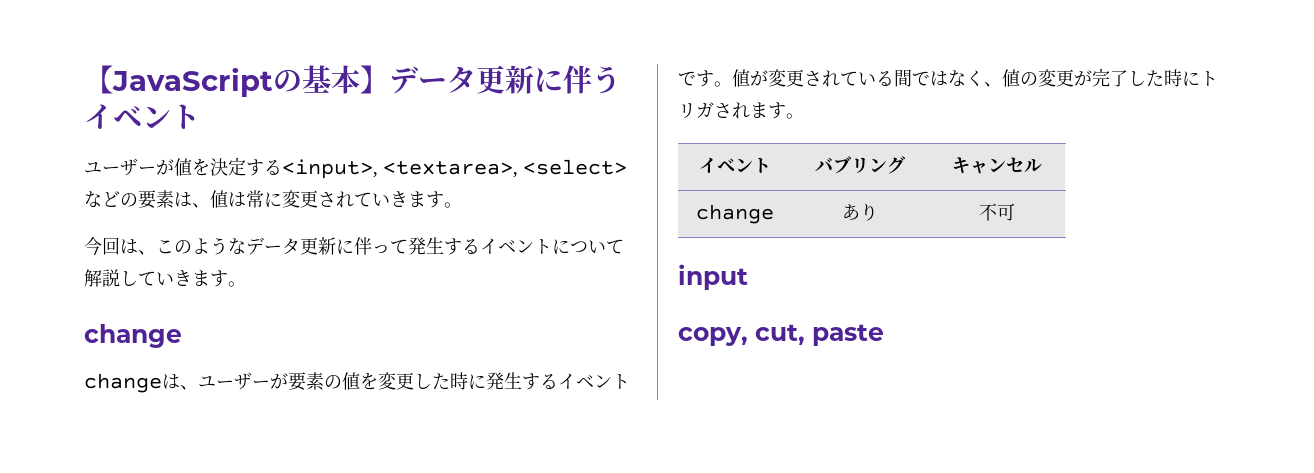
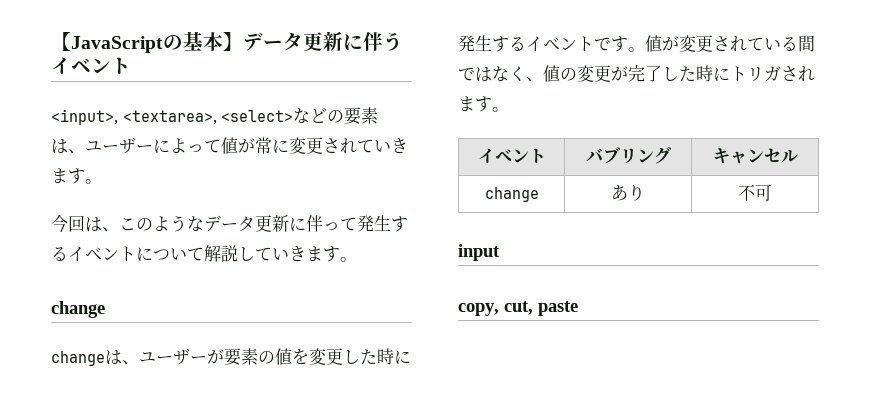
- ユーザーが値を決定する<input>, <textarea>, <select>などの要素は、値は常に変更されていきます。
+ <input>, <textarea>, <select>などの要素は、ユーザーによって値が常に変更されていきます。

